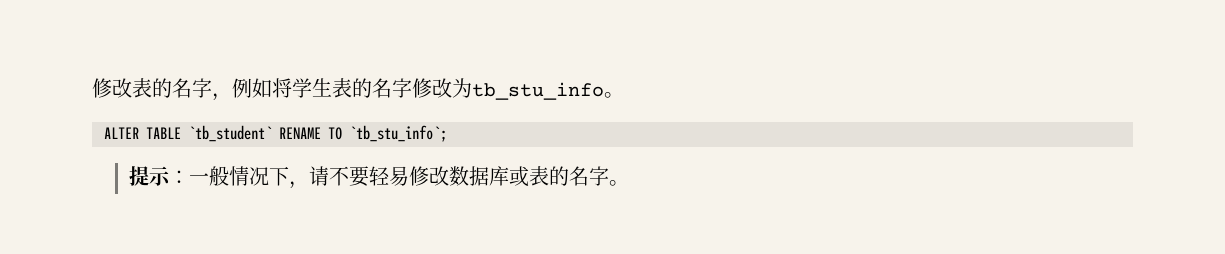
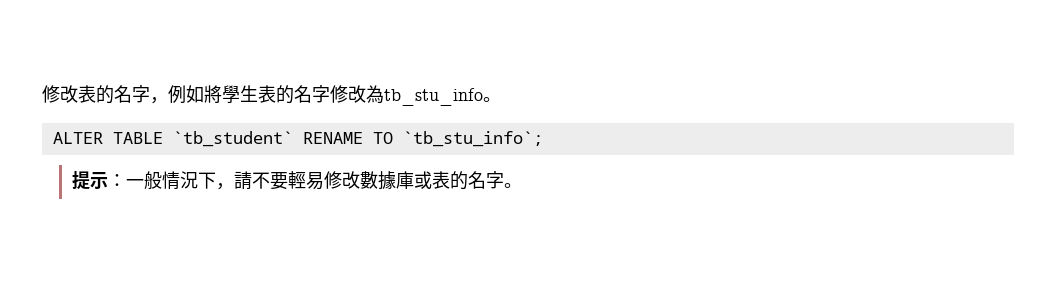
- 修改表的名字，例如将学生表的名字修改为tb_stu_info。
+ 修改表的名字，例如將學生表的名字修改為tb_stu_info。
- 提示：一般情况下，请不要轻易修改数据库或表的名字。
+ 提示：一般情況下，請不要輕易修改數據庫或表的名字。

